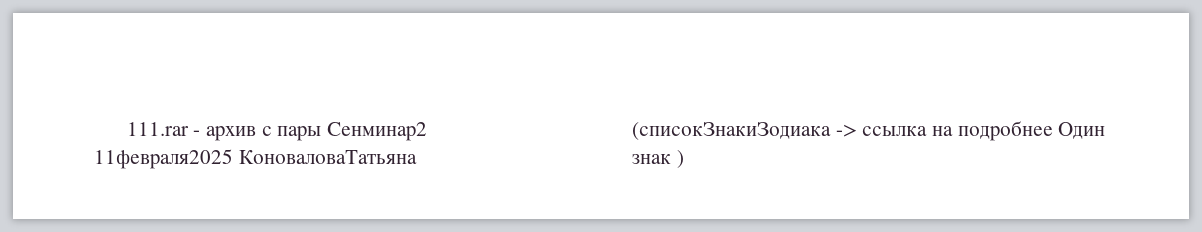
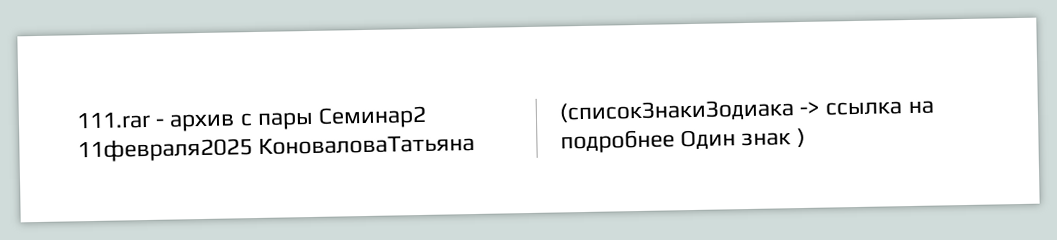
- 111.rar - архив с пары Сенминар2 11февраля2025 КоноваловаТатьяна (списокЗнакиЗодиака -> ссылка на подробнее Один знак )
+ 111.rar - архив с пары Семинар2 11февраля2025 КоноваловаТатьяна (списокЗнакиЗодиака -> ссылка на подробнее Один знак )

